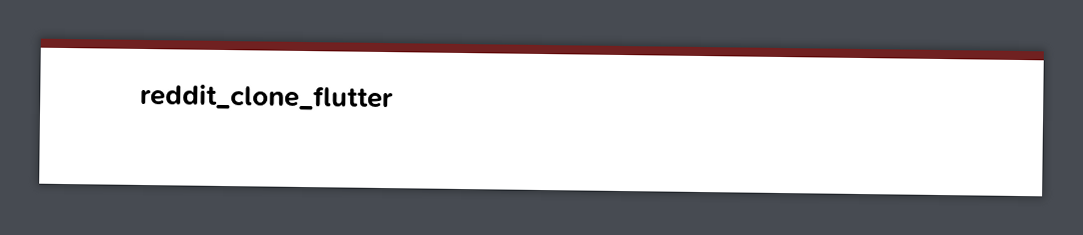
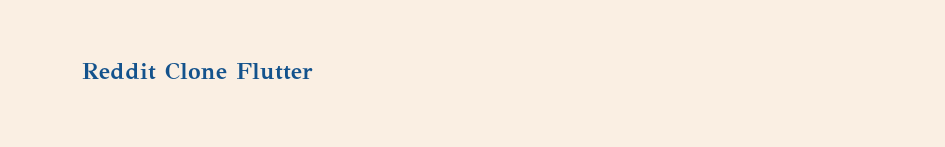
- reddit_clone_flutter
+ Reddit Clone Flutter

